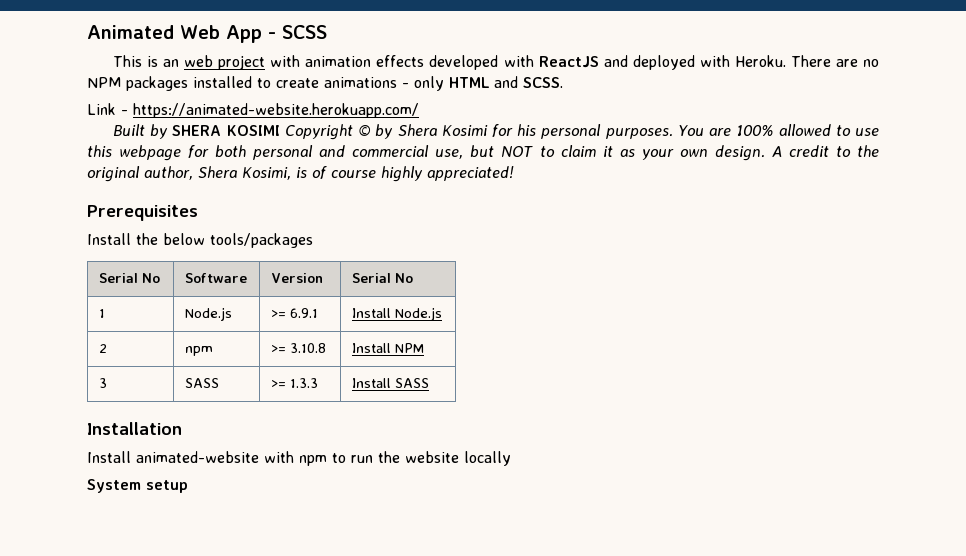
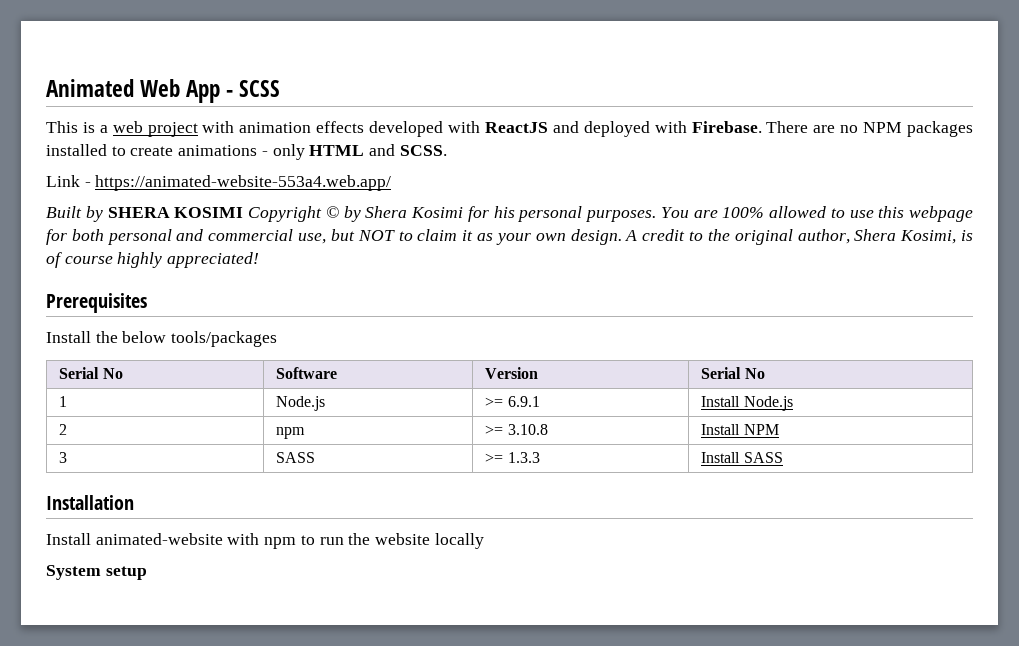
- This is an web project with animation effects developed with ReactJS and deployed with Heroku.
+ This is a web project with animation effects developed with ReactJS and deployed with Firebase.
- Link - https://animated-website.herokuapp.com/
+ Link - https://animated-website-553a4.web.app/

